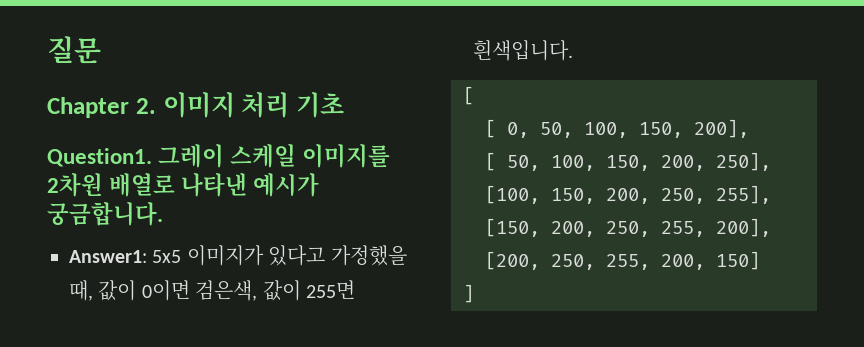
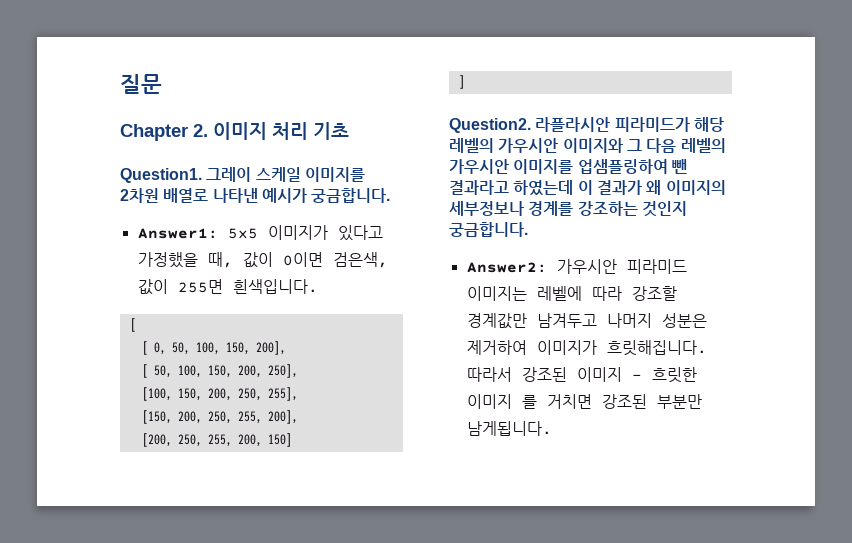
+ Question2. 라플라시안 피라미드가 해당 레벨의 가우시안 이미지와 그 다음 레벨의 가우시안 이미지를 업샘플링하여 뺀 결과라고 하였는데 이 결과가 왜 이미지의 세부정보나 경계를 강조하는 것인지 궁금합니다.
+ Answer2: 가우시안 피라미드 이미지는 레벨에 따라 강조할 경계값만 남겨두고 나머지 성분은 제거하여 이미지가 흐릿해집니다. 따라서 강조된 이미지 - 흐릿한 이미지 를 거치면 강조된 부분만 남게됩니다.

